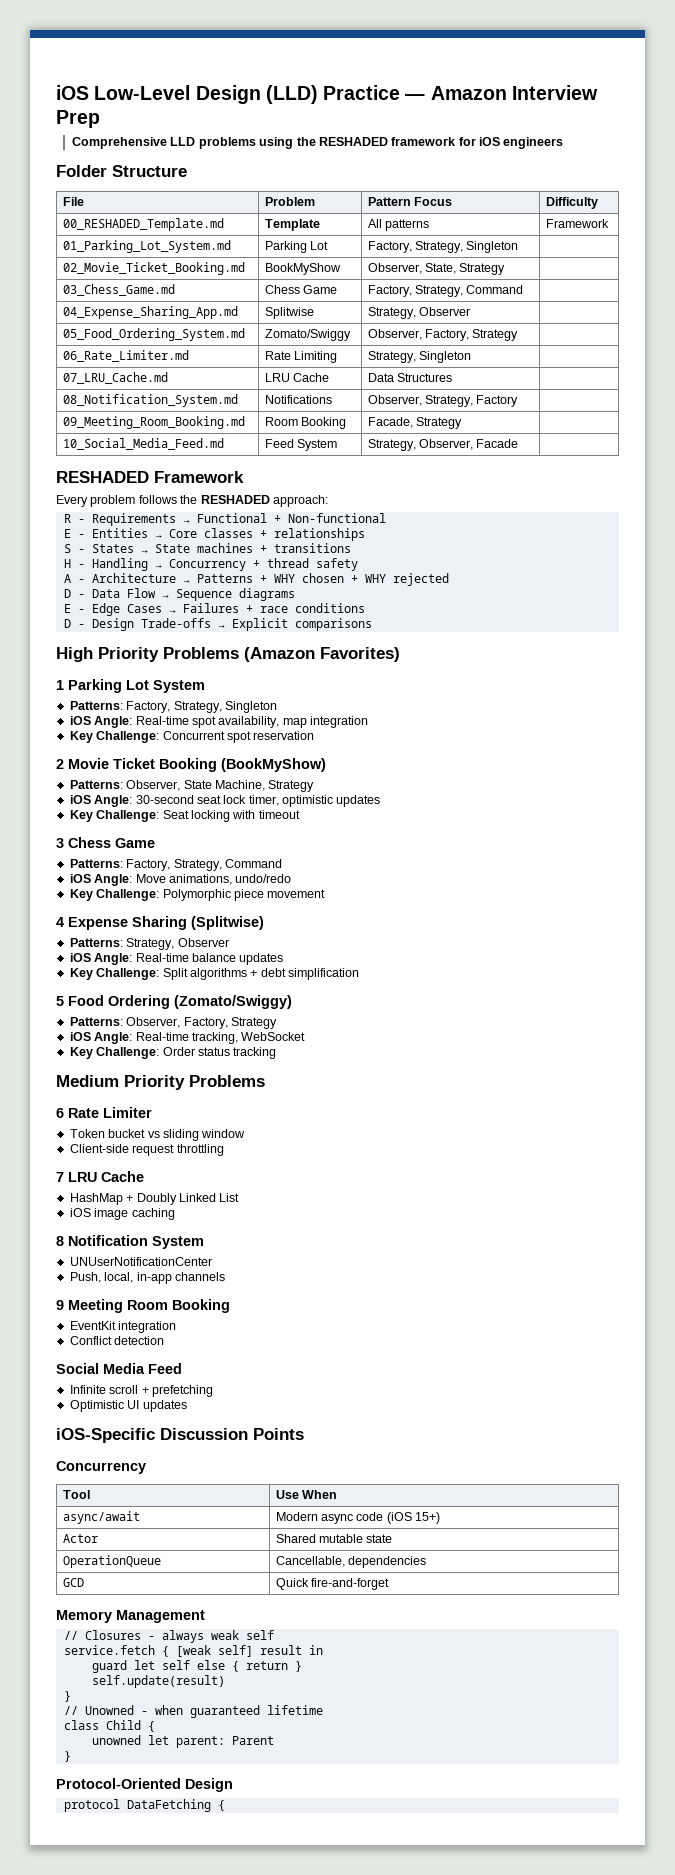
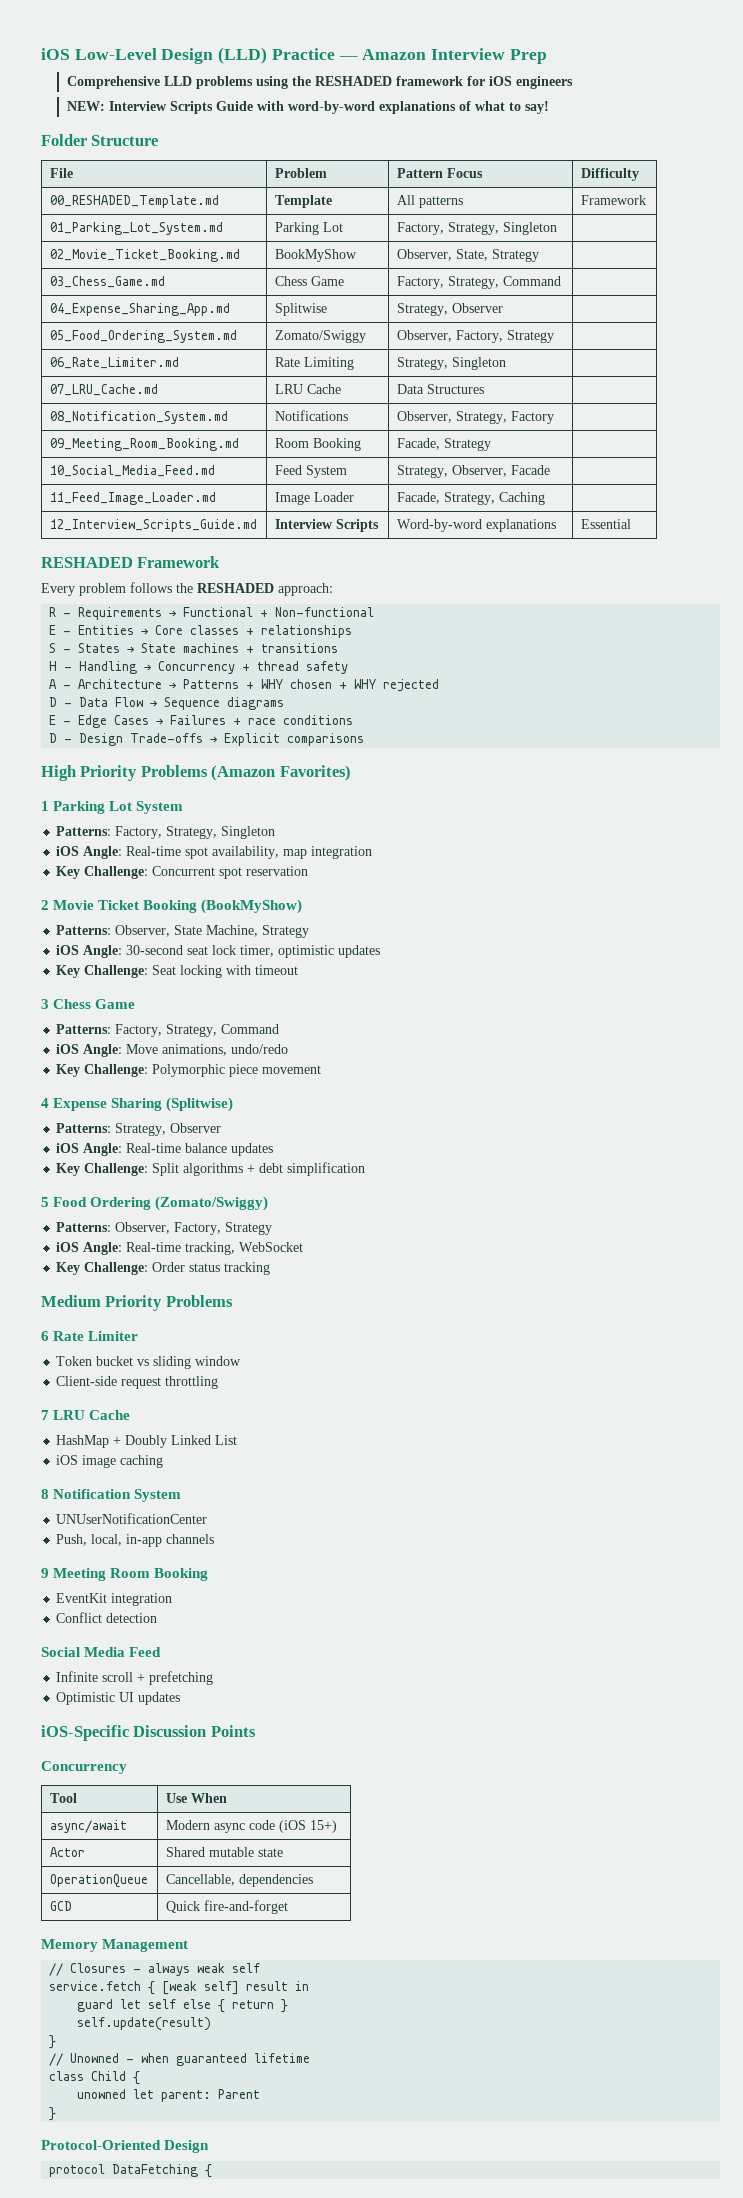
+ NEW: Interview Scripts Guide with word-by-word explanations of what to say!
+ 11_Feed_Image_Loader.md | Image Loader | Facade, Strategy, Caching |
+ 12_Interview_Scripts_Guide.md | Interview Scripts | Word-by-word explanations | Essential

